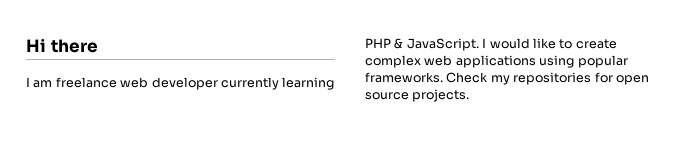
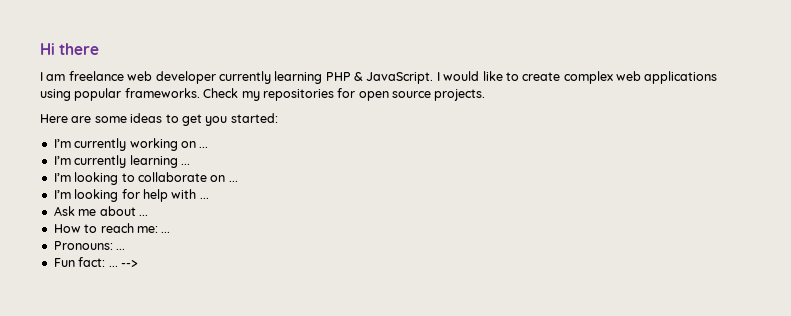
+ Here are some ideas to get you started:
+ I’m currently working on ...
+ I’m currently learning ...
+ I’m looking to collaborate on ...
+ I’m looking for help with ...
+ Ask me about ...
+ How to reach me: ...
+ Pronouns: ...
+ Fun fact: ... -->

